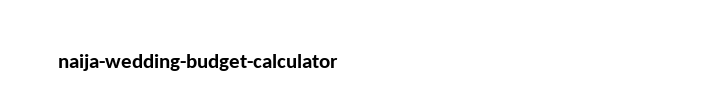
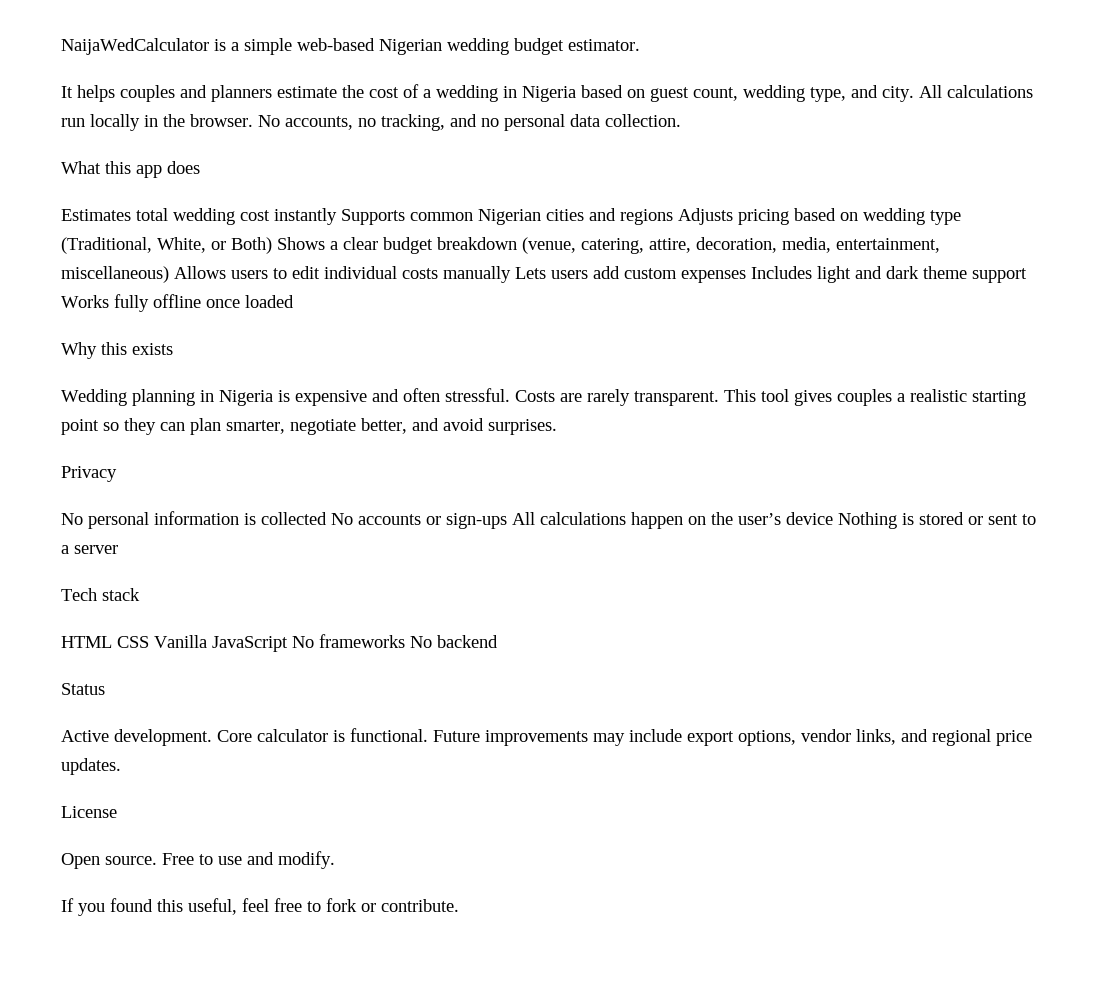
- naija-wedding-budget-calculator
+ NaijaWedCalculator is a simple web-based Nigerian wedding budget estimator.
+ It helps couples and planners estimate the cost of a wedding in Nigeria based on guest count, wedding type, and city. All calculations run locally in the browser. No accounts, no tracking, and no personal data collection.
+ What this app does
+ Estimates total wedding cost instantly Supports common Nigerian cities and regions Adjusts pricing based on wedding type (Traditional, White, or Both) Shows a clear budget breakdown (venue, catering, attire, decoration, media, entertainment, miscellaneous) Allows users to edit individual costs manually Lets users add custom expenses Includes light and dark theme support Works fully offline once loaded
+ Why this exists
+ Wedding planning in Nigeria is expensive and often stressful. Costs are rarely transparent. This tool gives couples a realistic starting point so they can plan smarter, negotiate better, and avoid surprises.
+ Privacy
+ No personal information is collected No accounts or sign-ups All calculations happen on the user’s device Nothing is stored or sent to a server
+ Tech stack
+ HTML CSS Vanilla JavaScript No frameworks No backend
+ Status
+ Active development. Core calculator is functional. Future improvements may include export options, vendor links, and regional price updates.
+ License
+ Open source. Free to use and modify.
+ If you found this useful, feel free to fork or contribute.

